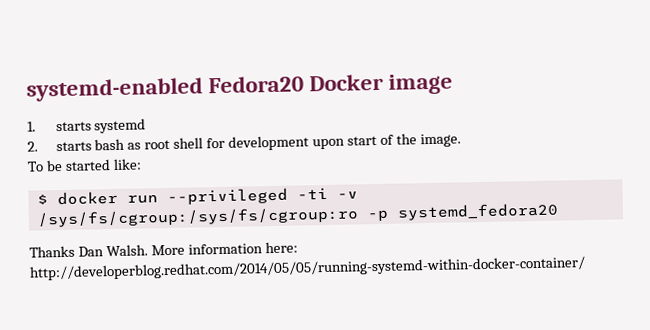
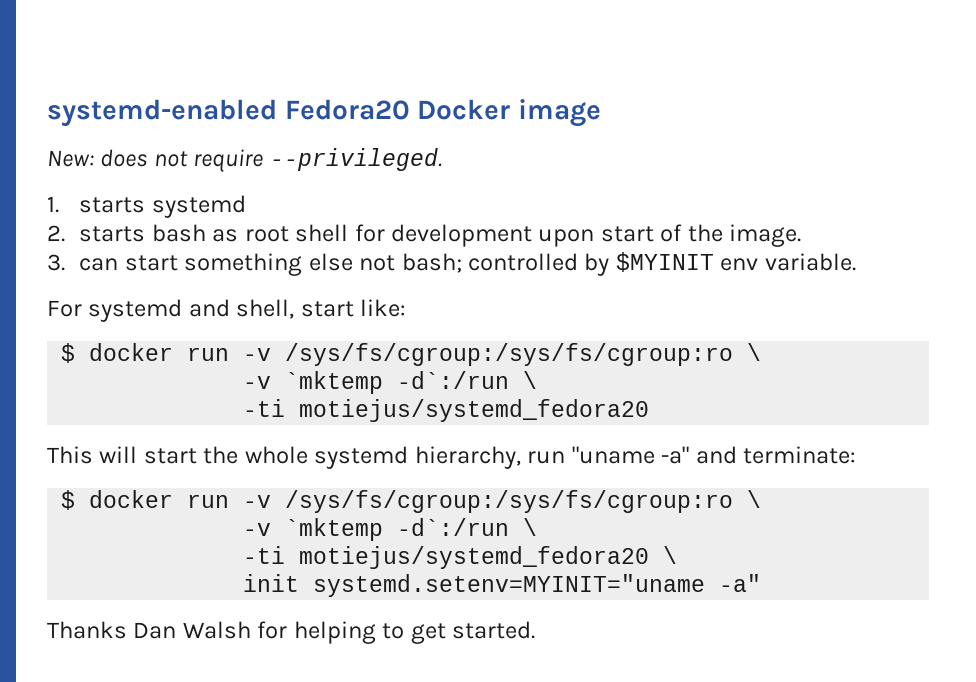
+ New: does not require --privileged.
- To be started like:
- $ docker run --privileged -ti -v /sys/fs/cgroup:/sys/fs/cgroup:ro -p systemd_fedora20
- Thanks Dan Walsh. More information here: http://developerblog.redhat.com/2014/05/05/running-systemd-within-docker-container/
+ 3. can start something else not bash; controlled by $MYINIT env variable.
+ For systemd and shell, start like:
+ $ docker run -v /sys/fs/cgroup:/sys/fs/cgroup:ro \
+ -v `mktemp -d`:/run \
+ -ti motiejus/systemd_fedora20
+ This will start the whole systemd hierarchy, run "uname -a" and terminate:
+ $ docker run -v /sys/fs/cgroup:/sys/fs/cgroup:ro \
+ -v `mktemp -d`:/run \
+ -ti motiejus/systemd_fedora20 \
+ init systemd.setenv=MYINIT="uname -a"
+ Thanks Dan Walsh for helping to get started.

